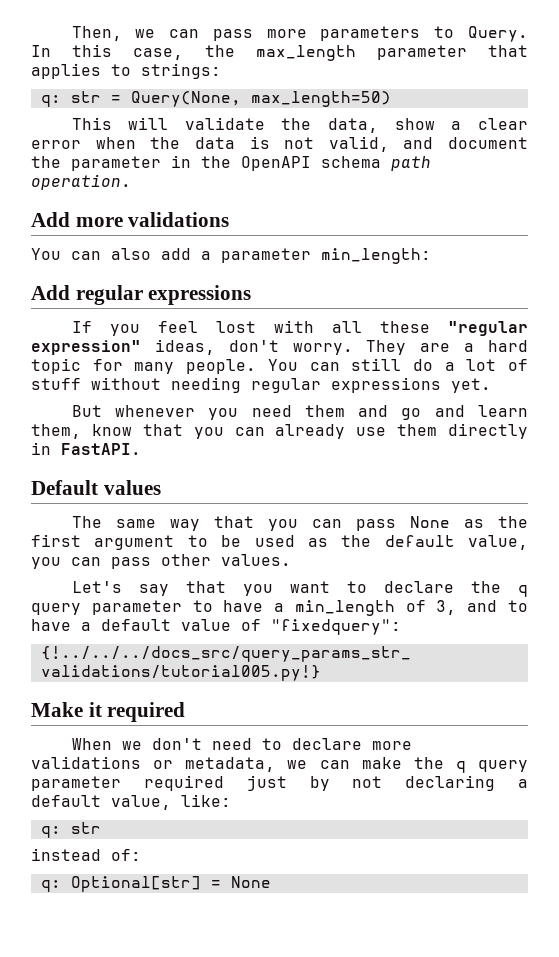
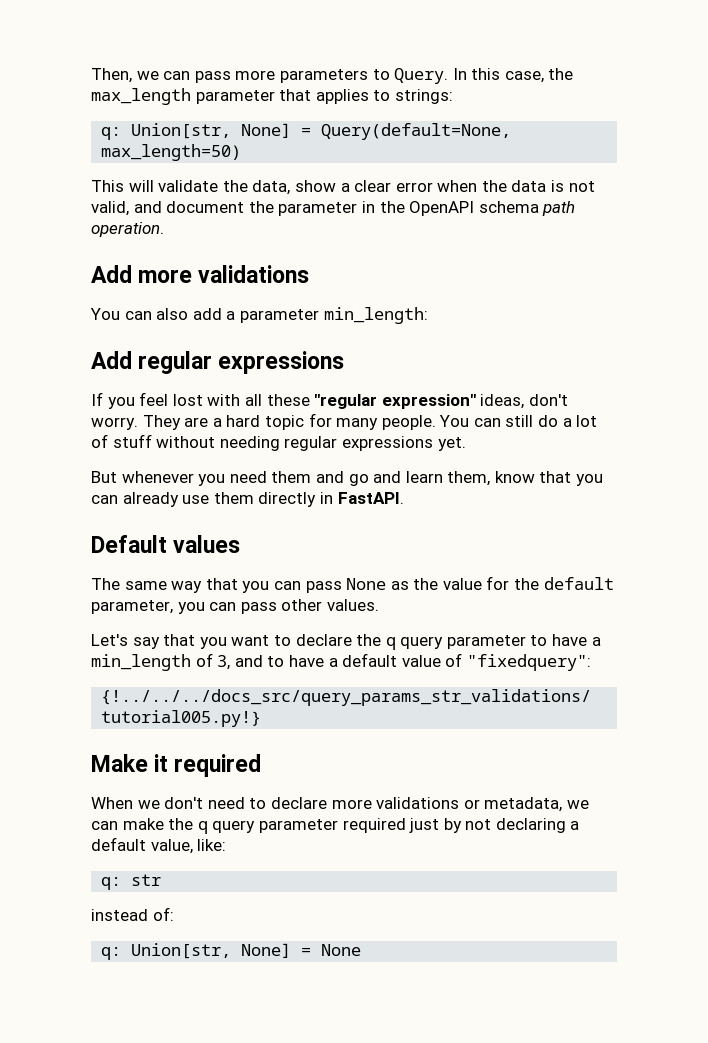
- q: str = Query(None, max_length=50)
+ q: Union[str, None] = Query(default=None, max_length=50)
- The same way that you can pass None as the first argument to be used as the default value, you can pass other values.
+ The same way that you can pass None as the value for the default parameter, you can pass other values.
- q: Optional[str] = None
+ q: Union[str, None] = None

